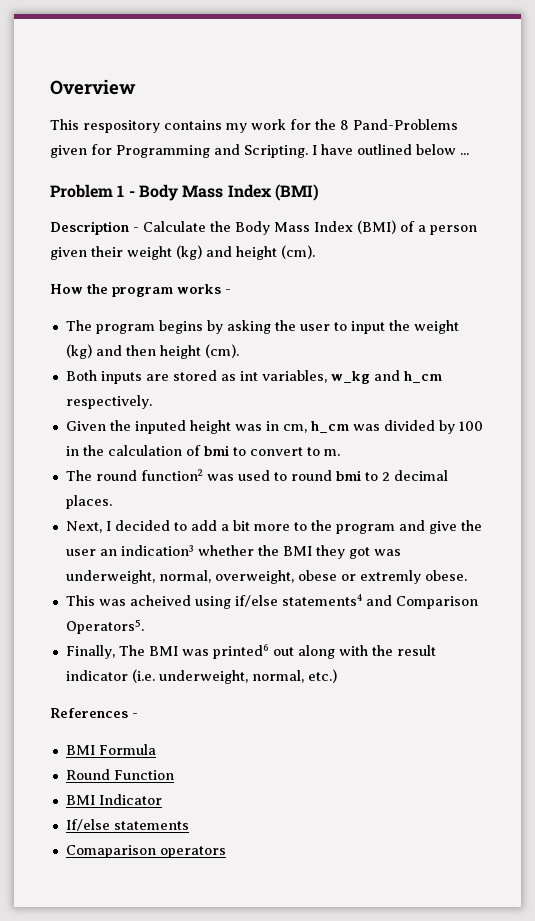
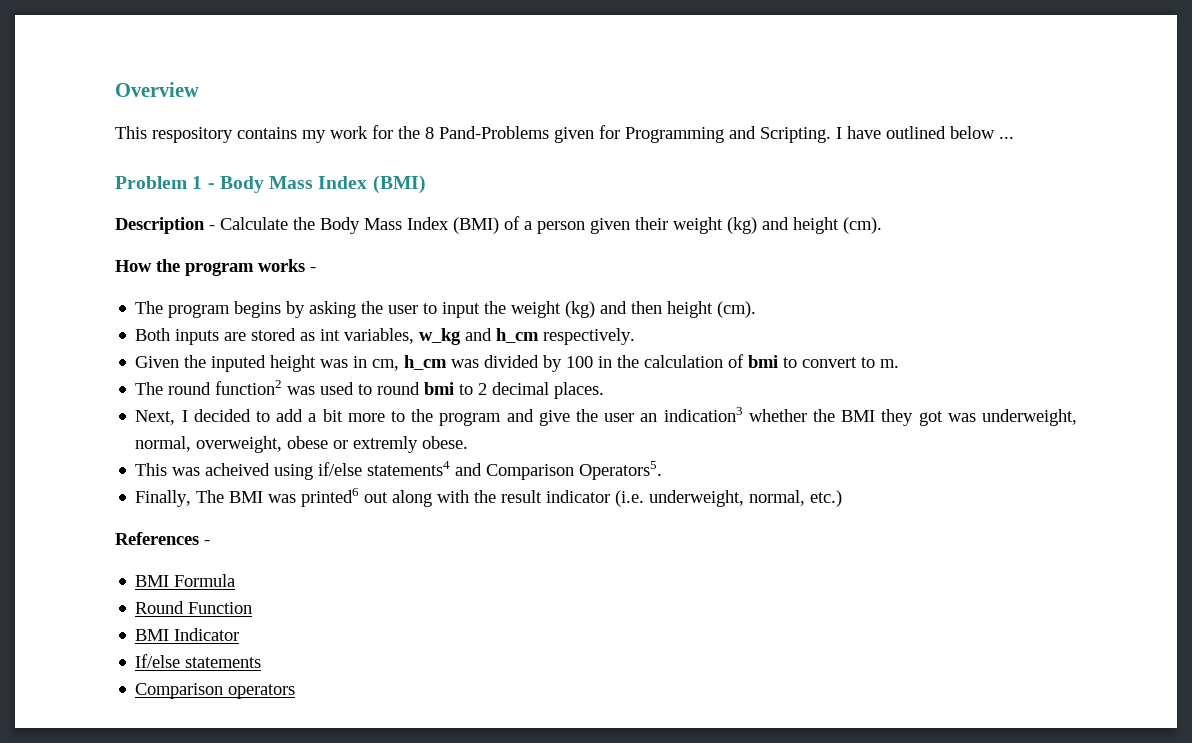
- Comaparison operators
+ Comparison operators

